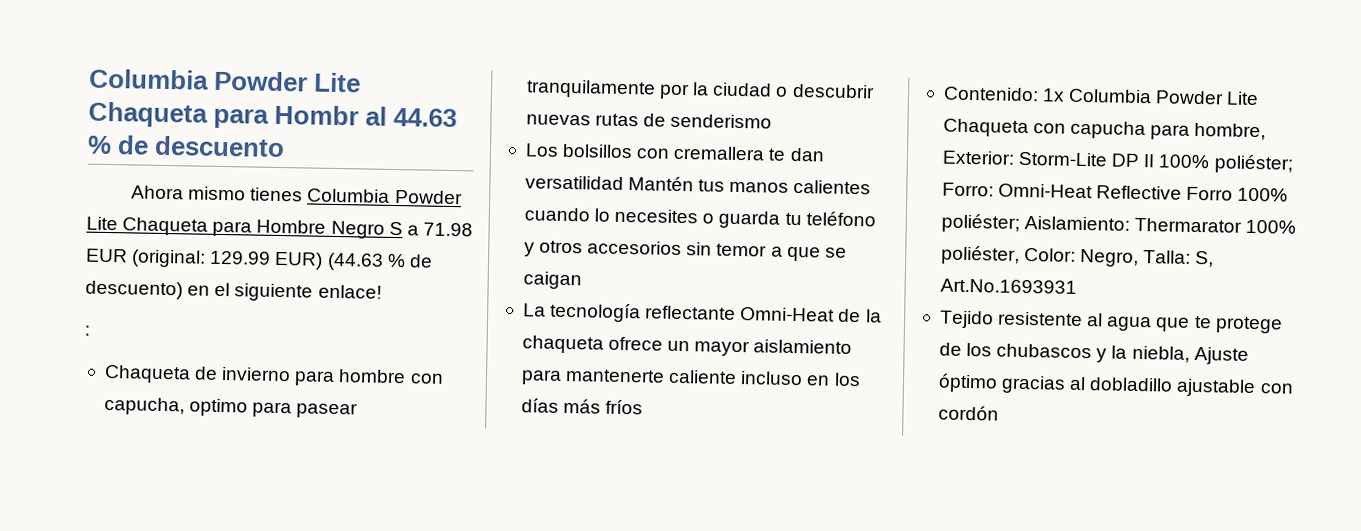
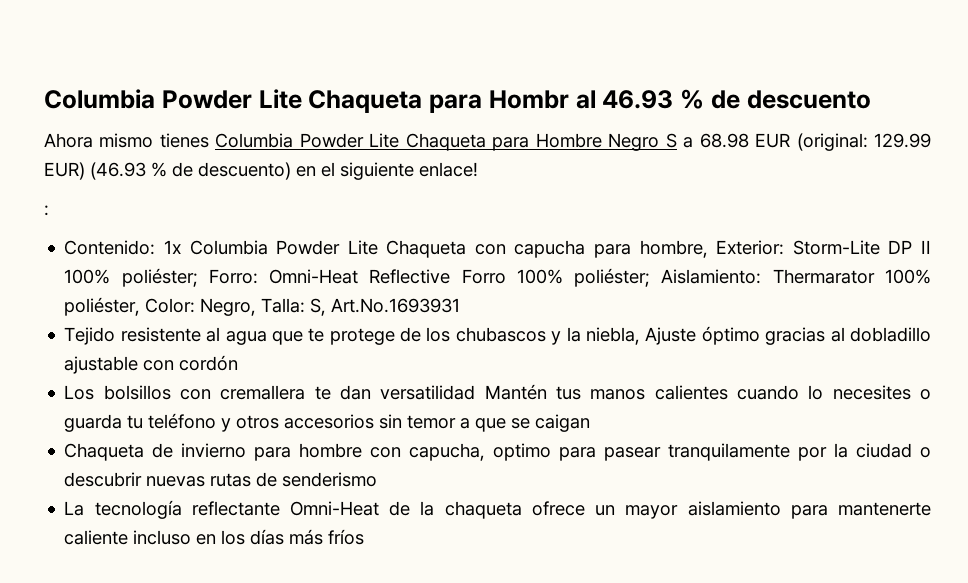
- Columbia Powder Lite Chaqueta para Hombr al 44.63 % de descuento
+ Columbia Powder Lite Chaqueta para Hombr al 46.93 % de descuento
- Ahora mismo tienes Columbia Powder Lite Chaqueta para Hombre Negro S a 71.98 EUR (original: 129.99 EUR) (44.63 % de descuento) en el siguiente enlace!
+ Ahora mismo tienes Columbia Powder Lite Chaqueta para Hombre Negro S a 68.98 EUR (original: 129.99 EUR) (46.93 % de descuento) en el siguiente enlace!
- Chaqueta de invierno para hombre con capucha, optimo para pasear tranquilamente por la ciudad o descubrir nuevas rutas de senderismo
- Los bolsillos con cremallera te dan versatilidad Mantén tus manos calientes cuando lo necesites o guarda tu teléfono y otros accesorios sin temor a que se caigan
- La tecnología reflectante Omni-Heat de la chaqueta ofrece un mayor aislamiento para mantenerte caliente incluso en los días más fríos
+ Los bolsillos con cremallera te dan versatilidad Mantén tus manos calientes cuando lo necesites o guarda tu teléfono y otros accesorios sin temor a que se caigan
+ Chaqueta de invierno para hombre con capucha, optimo para pasear tranquilamente por la ciudad o descubrir nuevas rutas de senderismo
+ La tecnología reflectante Omni-Heat de la chaqueta ofrece un mayor aislamiento para mantenerte caliente incluso en los días más fríos

